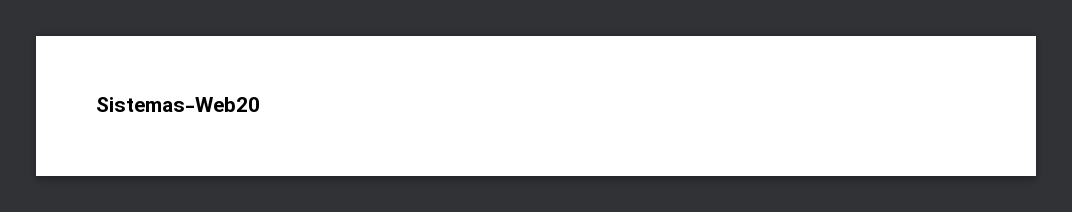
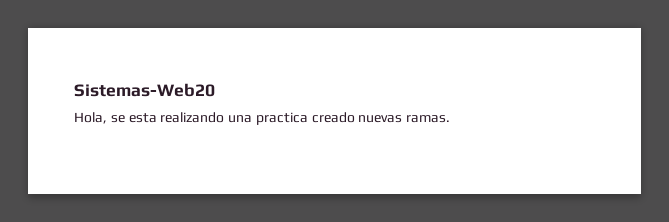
+ Hola, se esta realizando una practica creado nuevas ramas.

